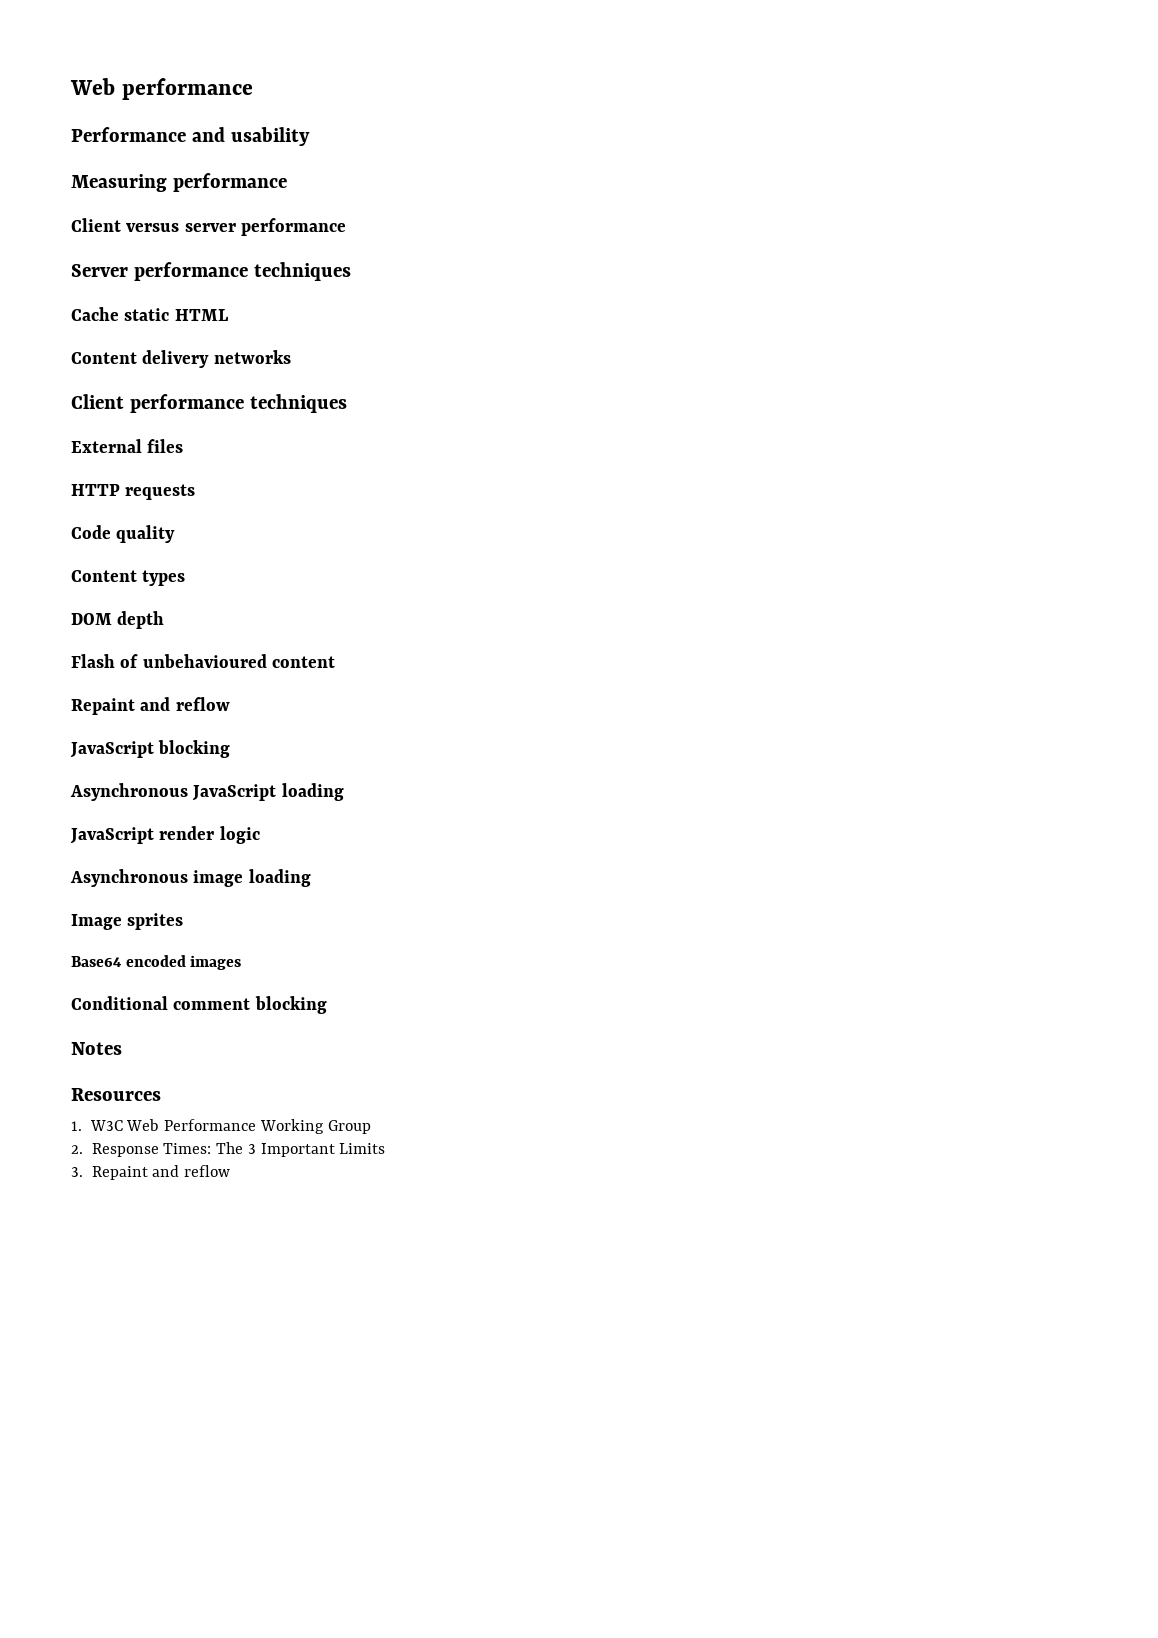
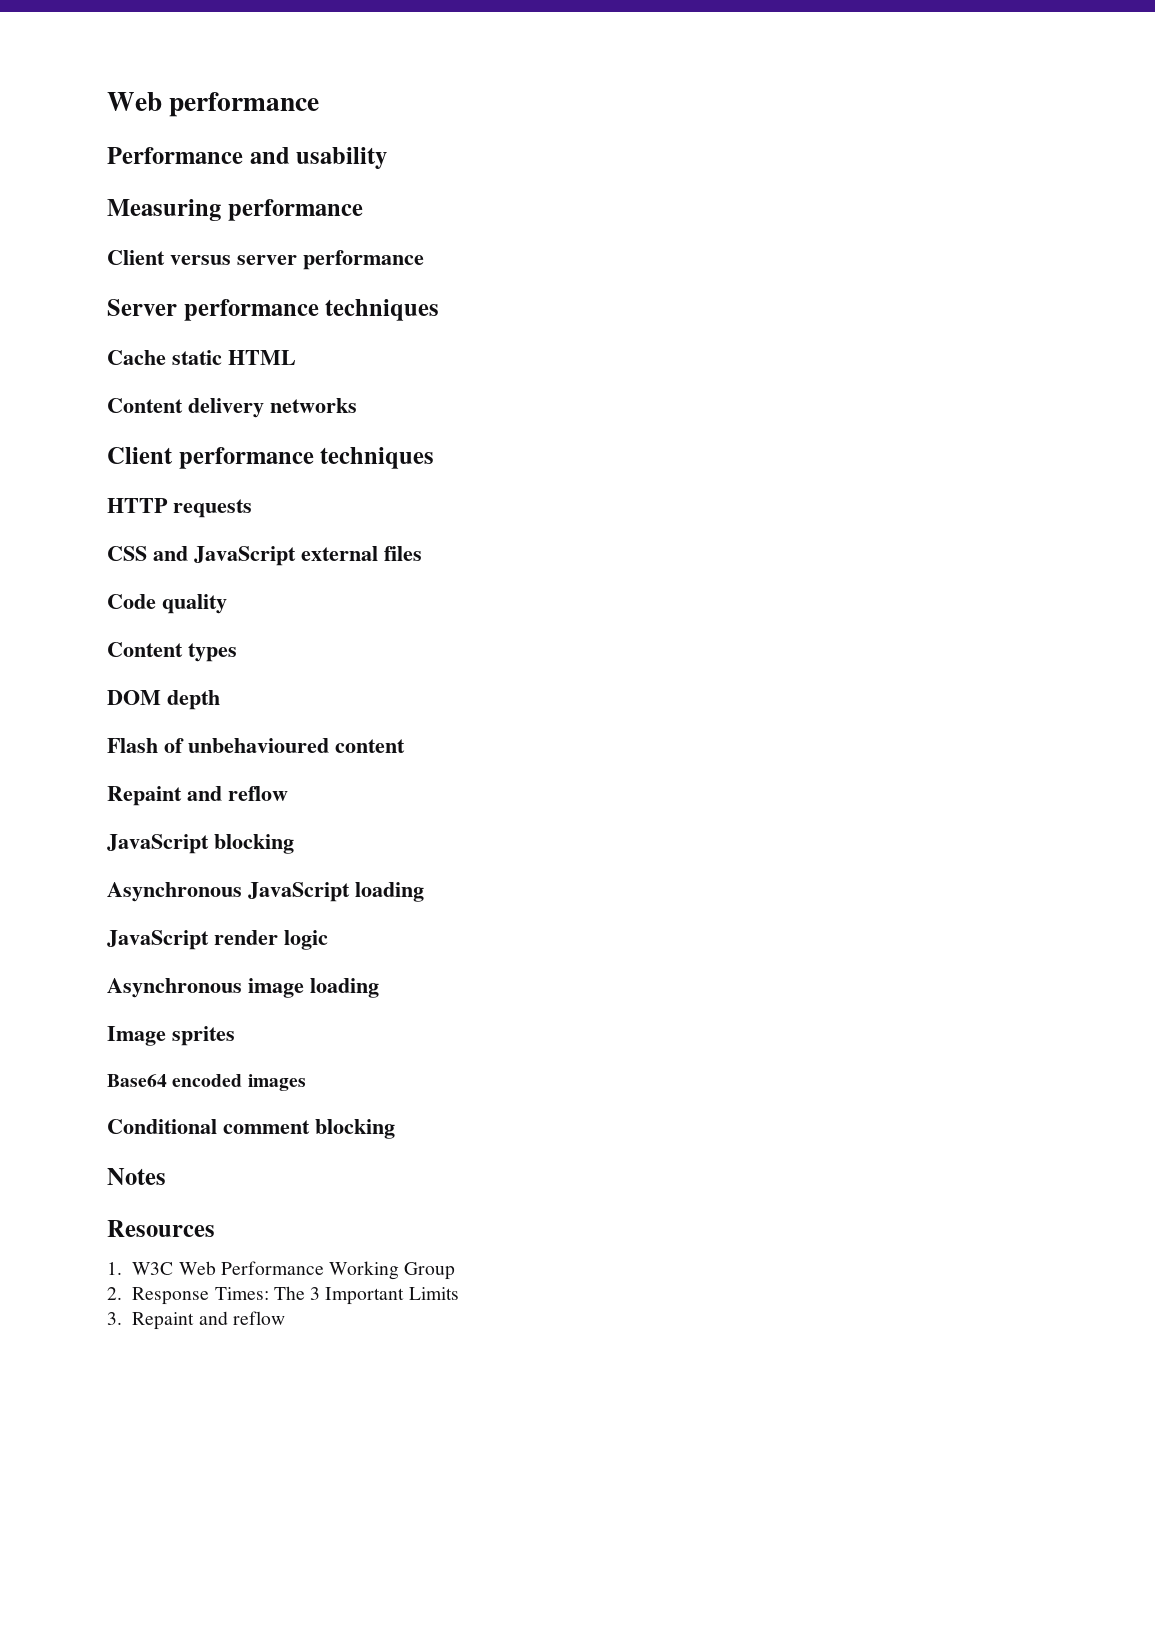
- External files
+ CSS and JavaScript external files

